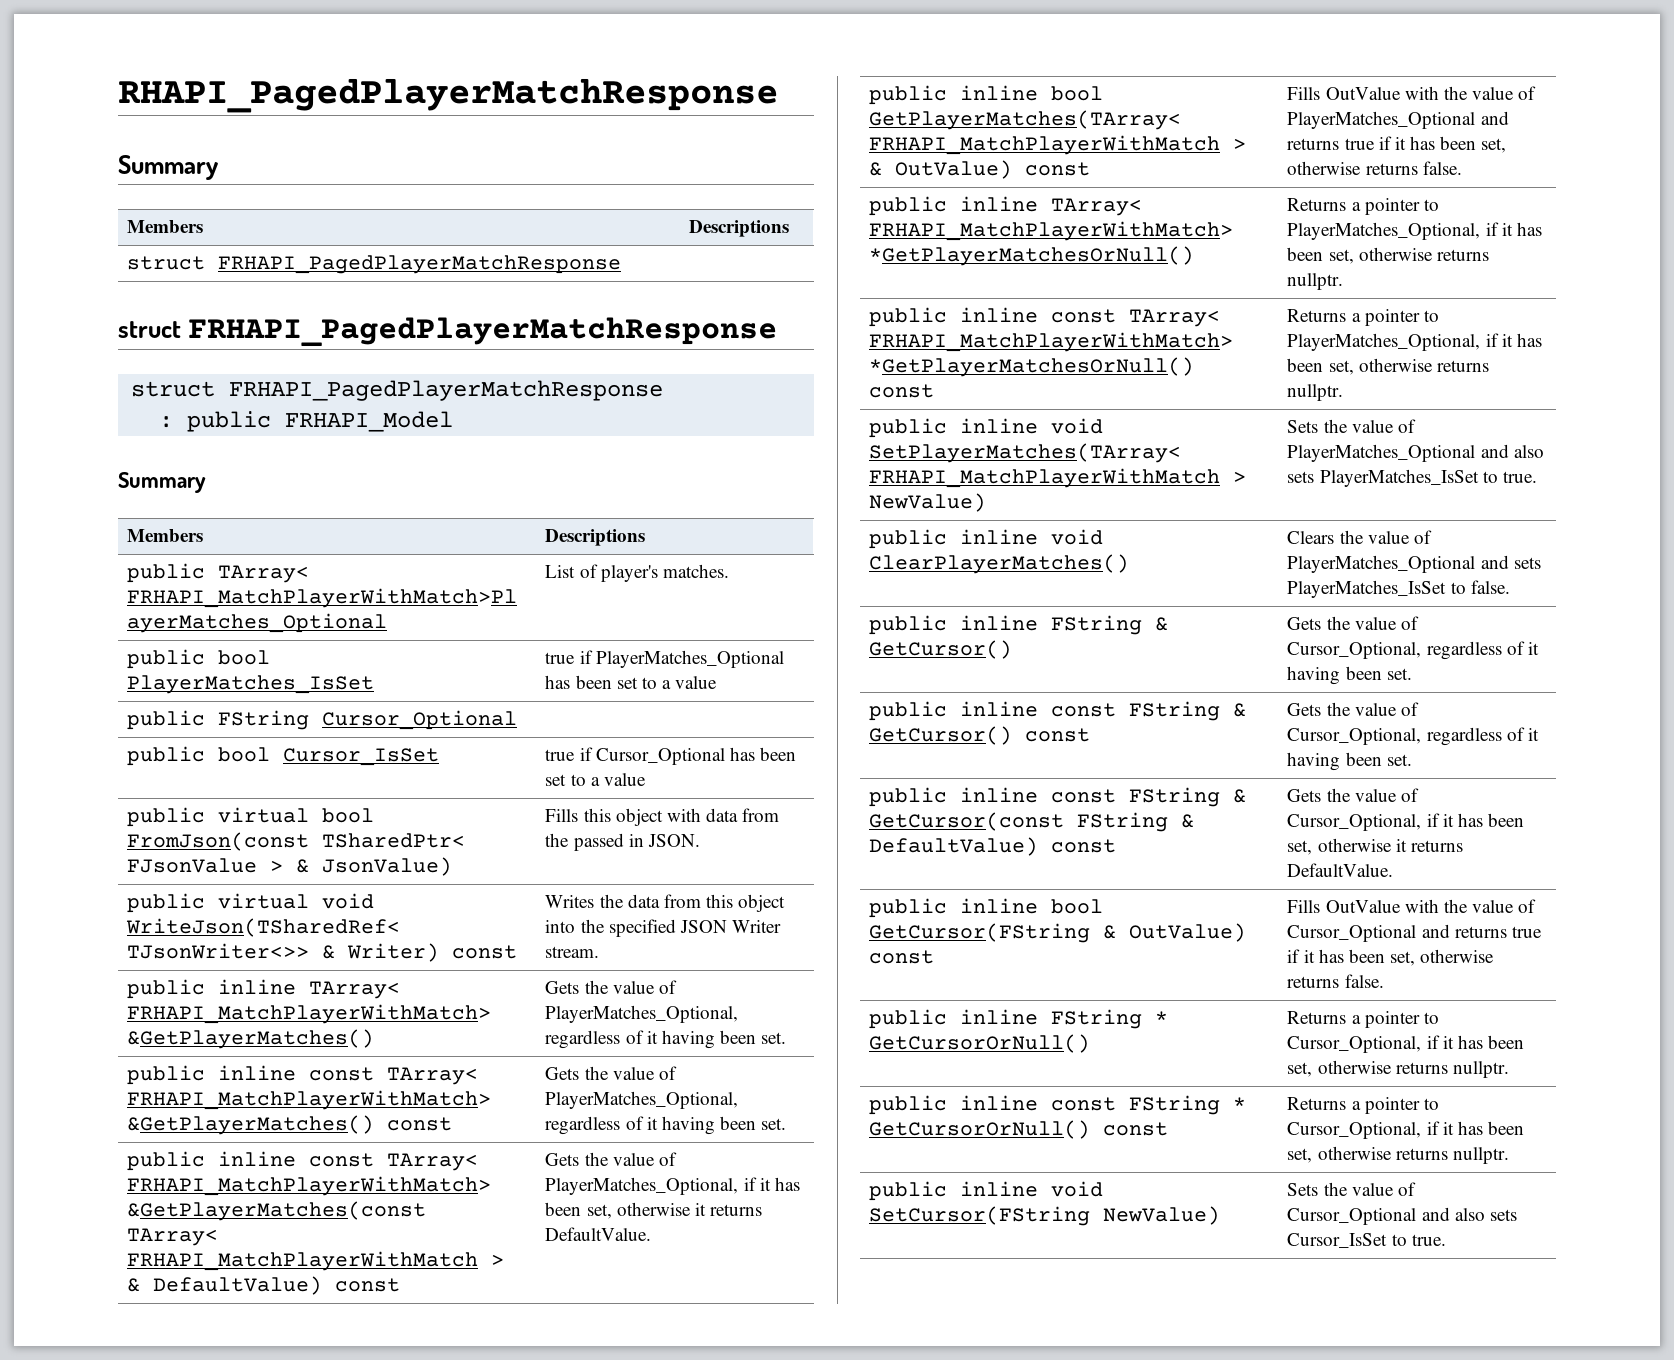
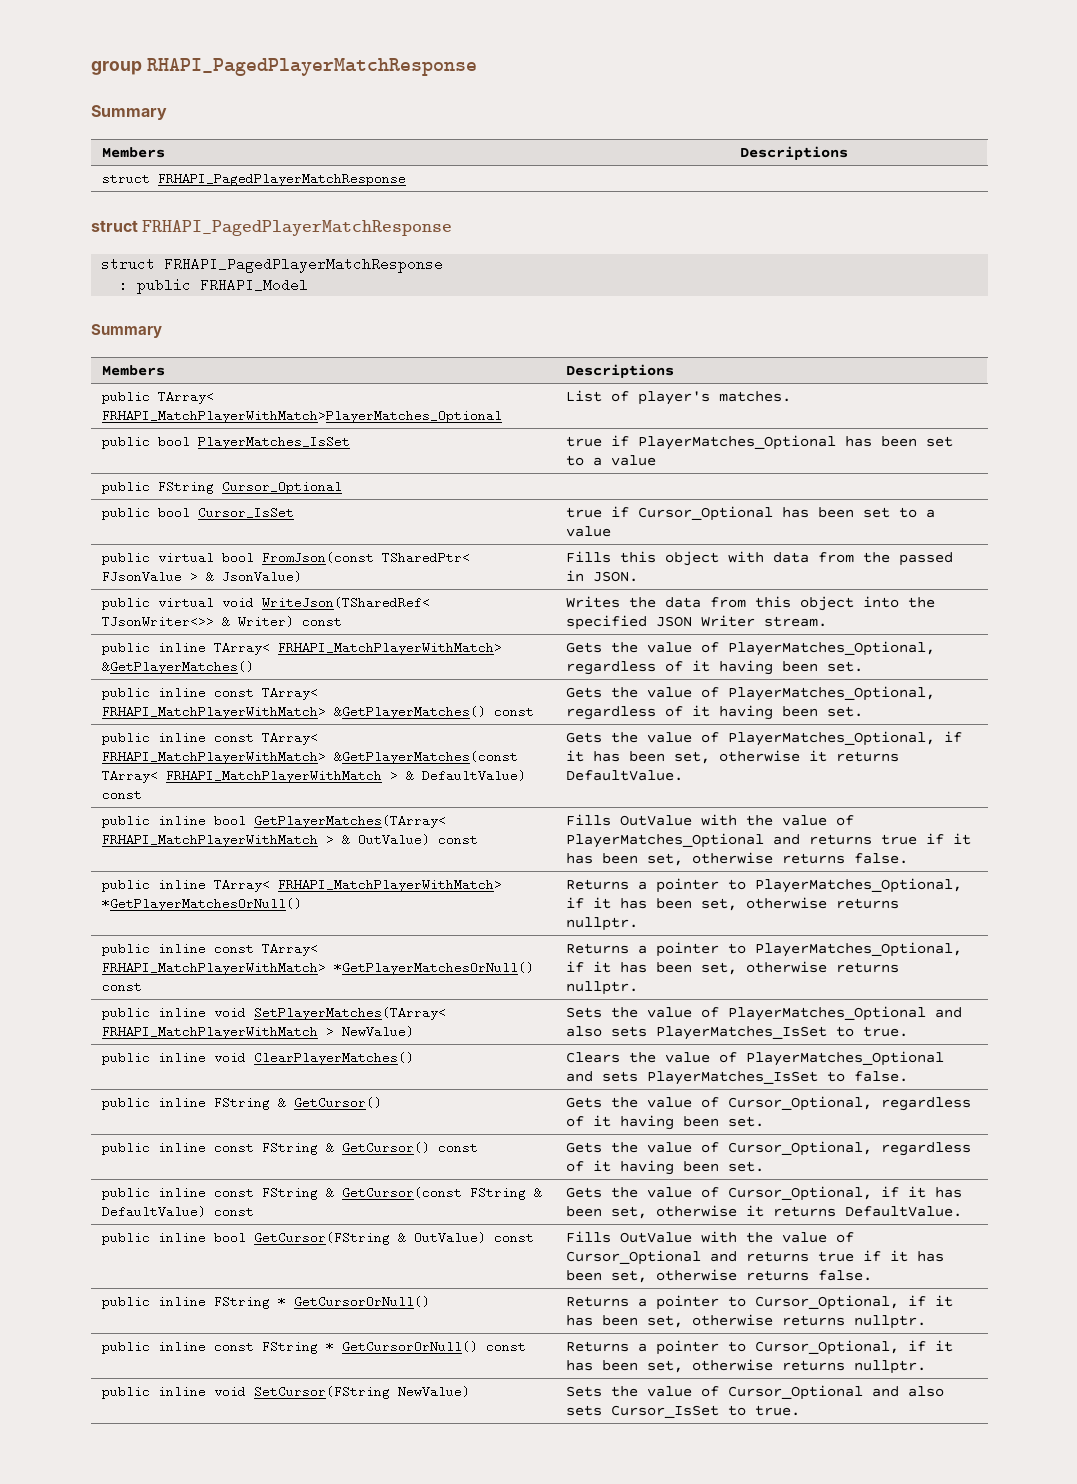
- RHAPI_PagedPlayerMatchResponse
+ group RHAPI_PagedPlayerMatchResponse

